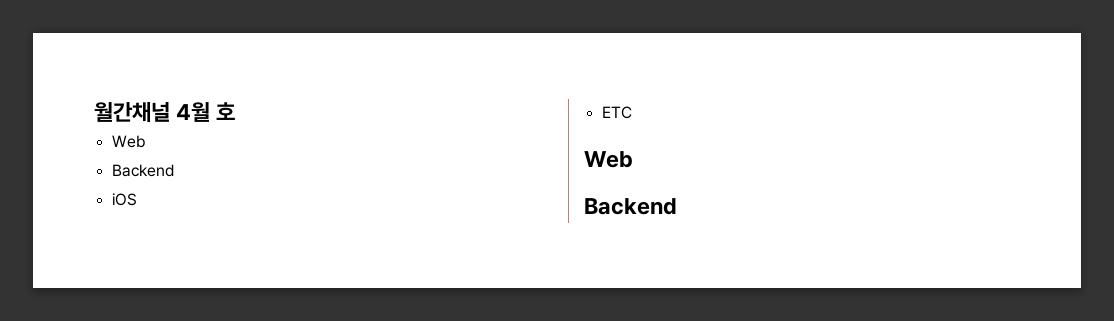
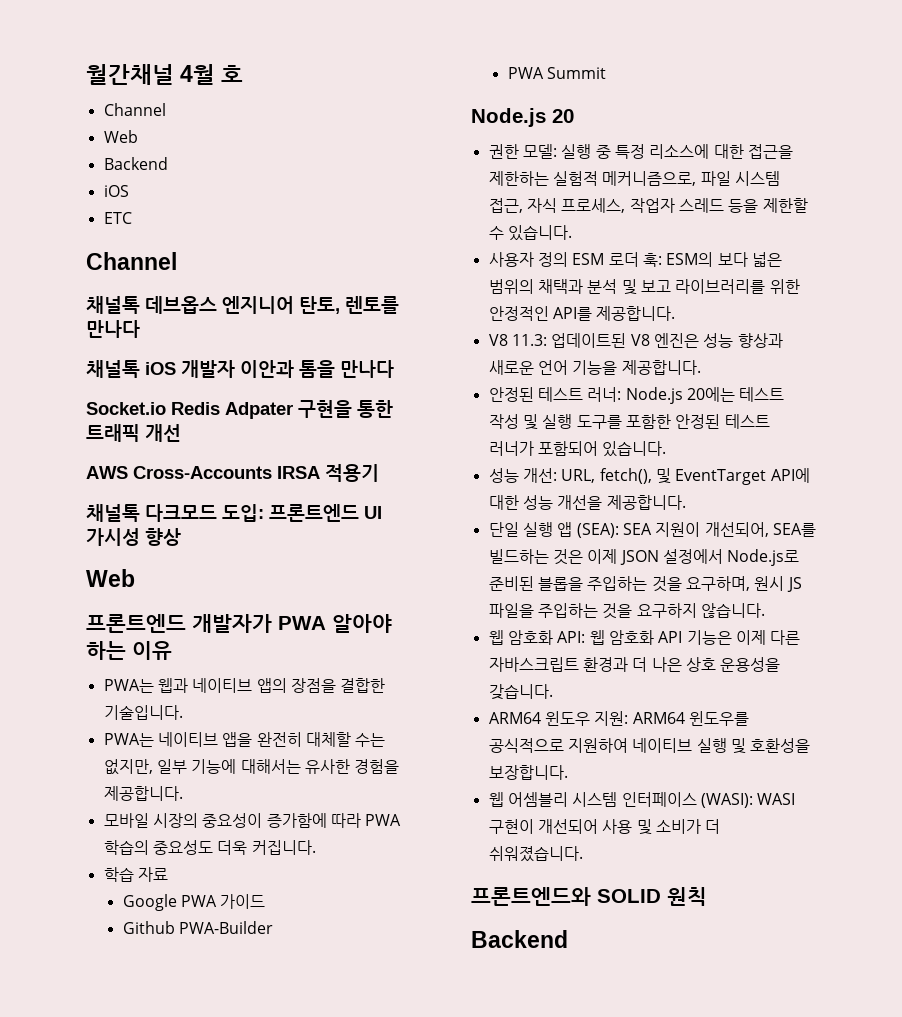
  월간채널 4월 호
+ Channel
  ETC
+ Channel
+ 채널톡 데브옵스 엔지니어 탄토, 렌토를 만나다
+ 채널톡 iOS 개발자 이안과 톰을 만나다
+ Socket.io Redis Adpater 구현을 통한 트래픽 개선
+ AWS Cross-Accounts IRSA 적용기
+ 채널톡 다크모드 도입: 프론트엔드 UI 가시성 향상
  Web
+ 프론트엔드 개발자가 PWA 알아야 하는 이유
+ PWA는 웹과 네이티브 앱의 장점을 결합한 기술입니다.
+ PWA는 네이티브 앱을 완전히 대체할 수는 없지만, 일부 기능에 대해서는 유사한 경험을 제공합니다.
+ 모바일 시장의 중요성이 증가함에 따라 PWA 학습의 중요성도 더욱 커집니다.
+ 학습 자료
+ Google PWA 가이드
+ Github PWA-Builder
+ PWA Summit
+ Node.js 20
+ 권한 모델: 실행 중 특정 리소스에 대한 접근을 제한하는 실험적 메커니즘으로, 파일 시스템 접근, 자식 프로세스, 작업자 스레드 등을 제한할 수 있습니다.
+ 사용자 정의 ESM 로더 훅: ESM의 보다 넓은 범위의 채택과 분석 및 보고 라이브러리를 위한 안정적인 API를 제공합니다.
+ V8 11.3: 업데이트된 V8 엔진은 성능 향상과 새로운 언어 기능을 제공합니다.
+ 안정된 테스트 러너: Node.js 20에는 테스트 작성 및 실행 도구를 포함한 안정된 테스트 러너가 포함되어 있습니다.
+ 성능 개선: URL, fetch(), 및 EventTarget API에 대한 성능 개선을 제공합니다.
+ 단일 실행 앱 (SEA): SEA 지원이 개선되어, SEA를 빌드하는 것은 이제 JSON 설정에서 Node.js로 준비된 블롭을 주입하는 것을 요구하며, 원시 JS 파일을 주입하는 것을 요구하지 않습니다.
+ 웹 암호화 API: 웹 암호화 API 기능은 이제 다른 자바스크립트 환경과 더 나은 상호 운용성을 갖습니다.
+ ARM64 윈도우 지원: ARM64 윈도우를 공식적으로 지원하여 네이티브 실행 및 호환성을 보장합니다.
+ 웹 어셈블리 시스템 인터페이스 (WASI): WASI 구현이 개선되어 사용 및 소비가 더 쉬워졌습니다.
+ 프론트엔드와 SOLID 원칙

